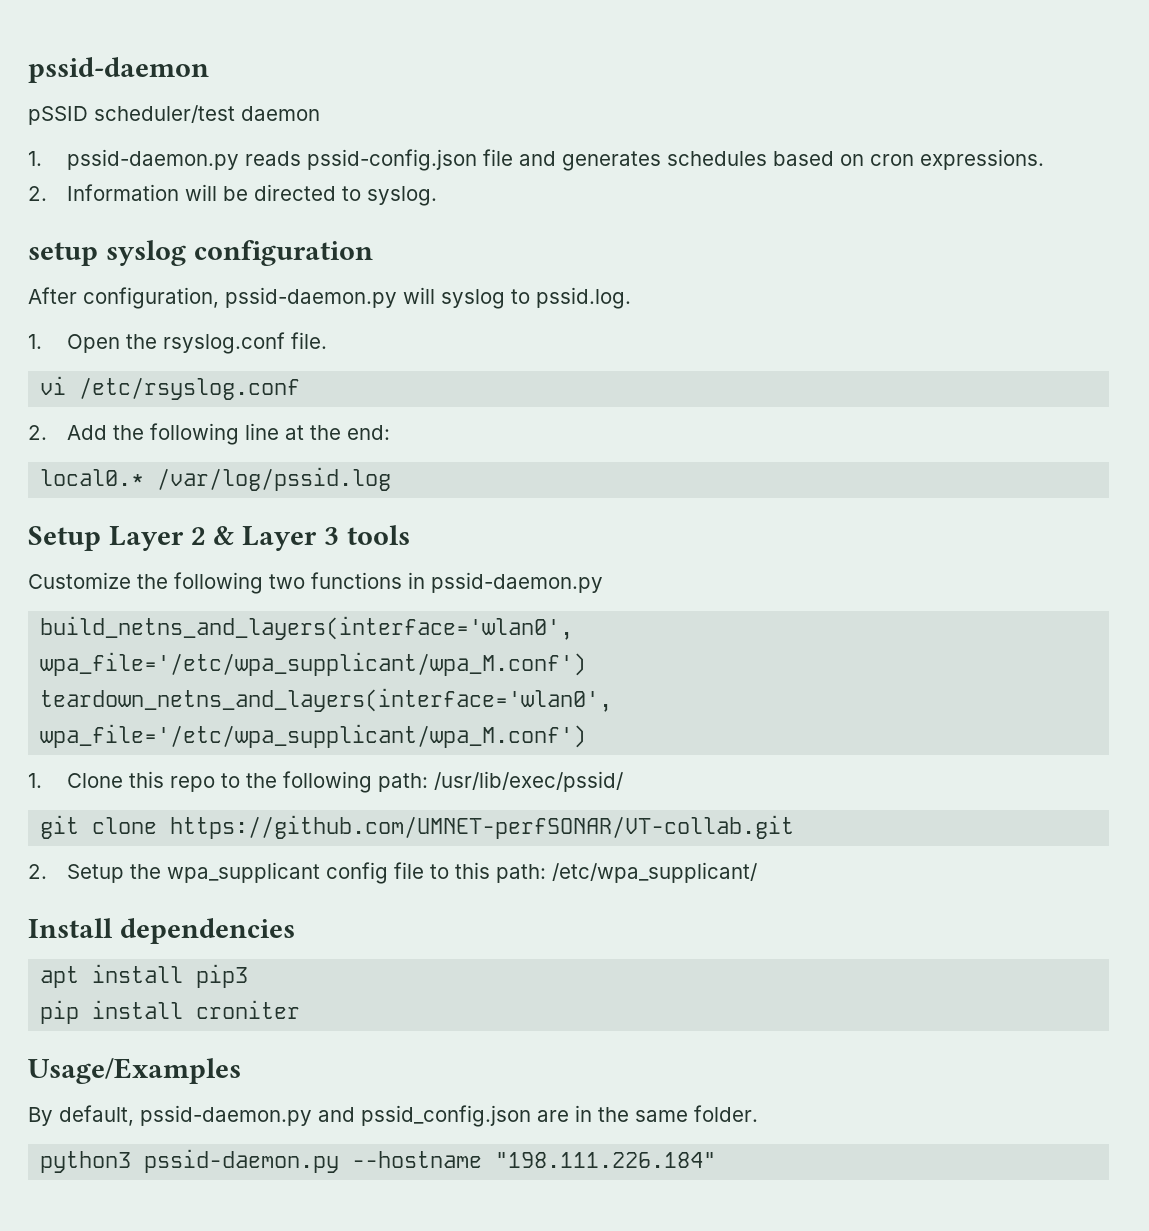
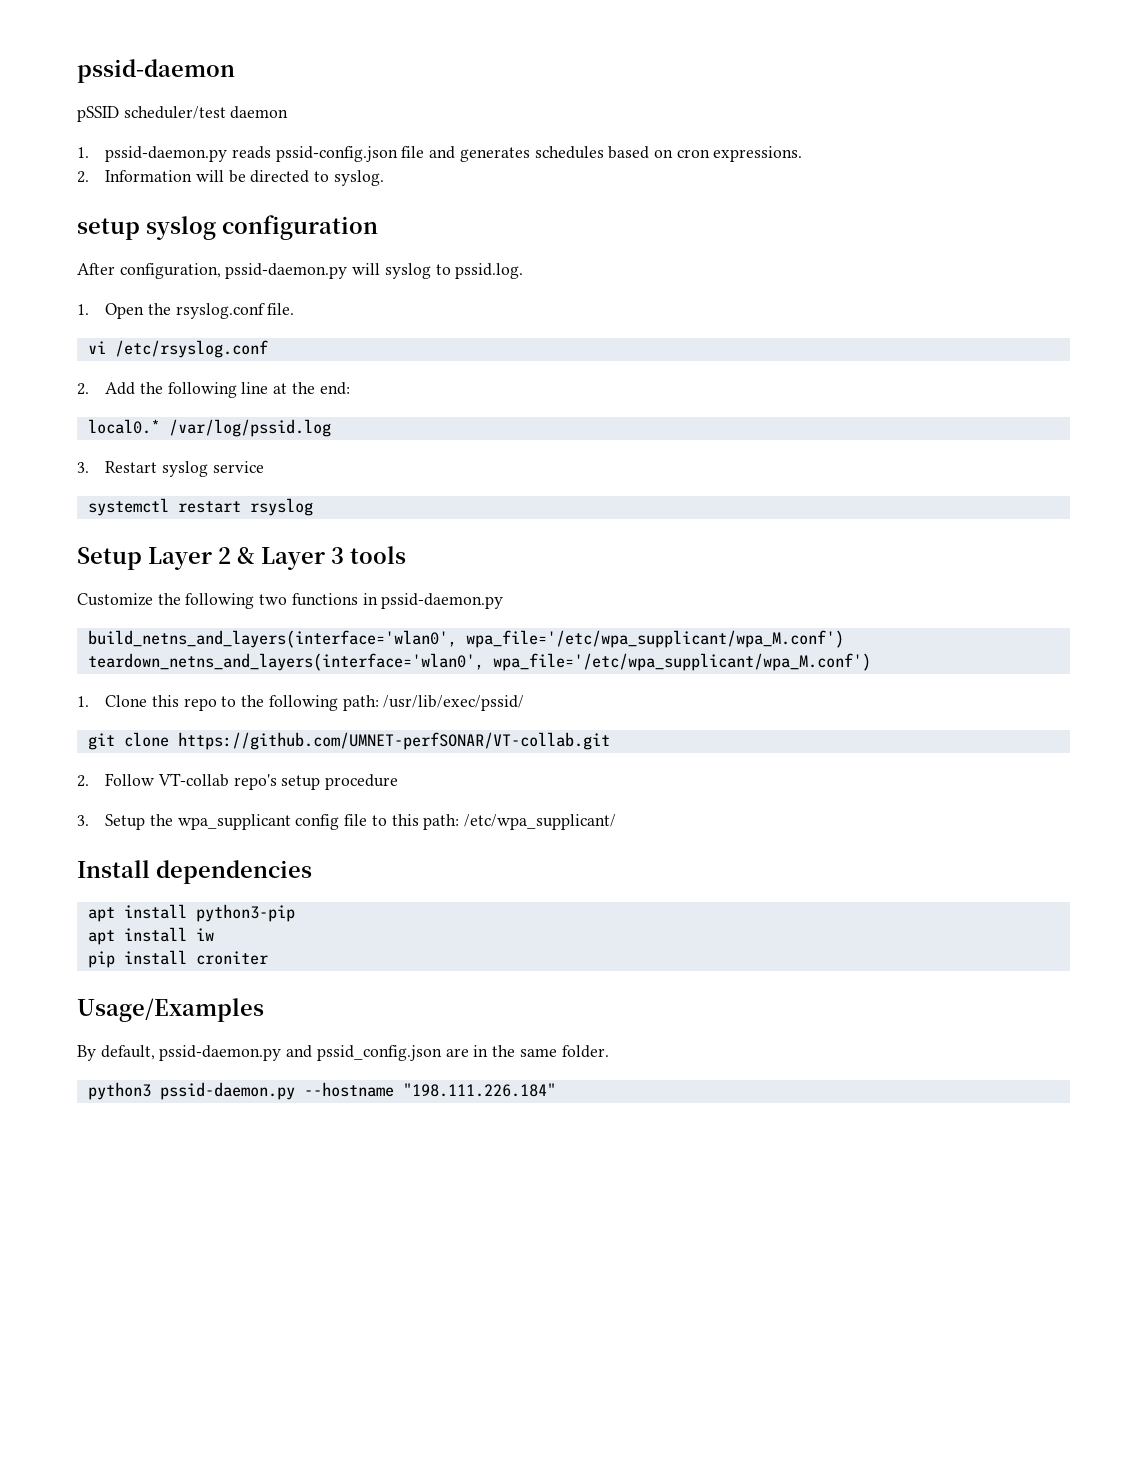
+ 3. Restart syslog service
+ systemctl restart rsyslog
- 2. Setup the wpa_supplicant config file to this path: /etc/wpa_supplicant/
+ 2. Follow VT-collab repo's setup procedure
+ 3. Setup the wpa_supplicant config file to this path: /etc/wpa_supplicant/
- apt install pip3
+ apt install python3-pip
+ apt install iw

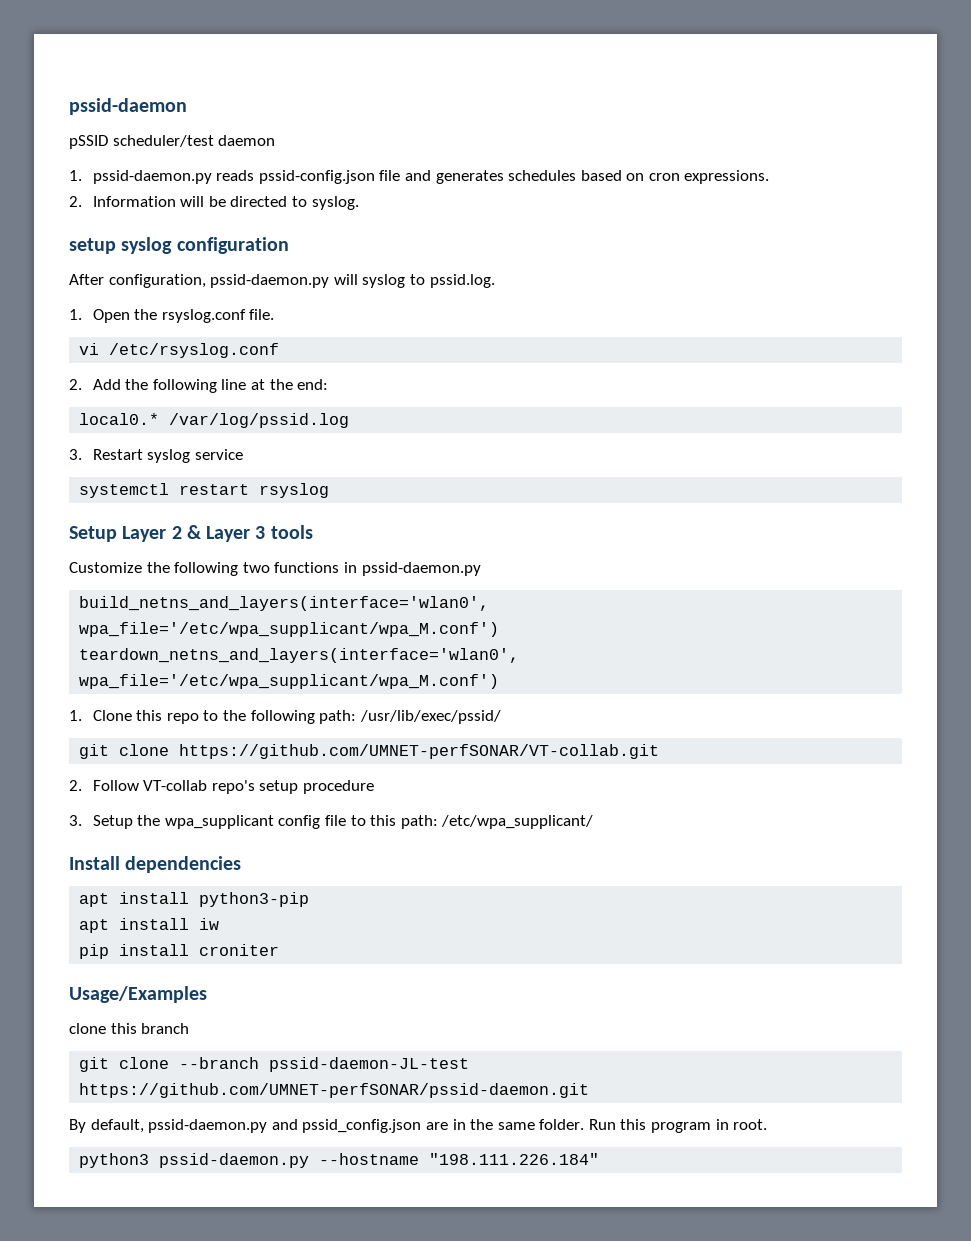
+ clone this branch
+ git clone --branch pssid-daemon-JL-test https://github.com/UMNET-perfSONAR/pssid-daemon.git
+ Run this program in root.

